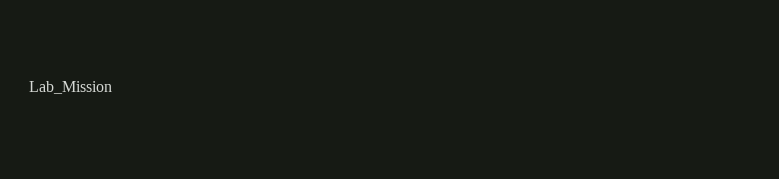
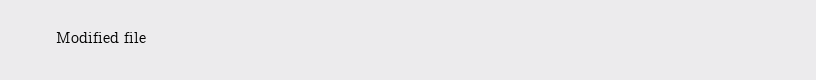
- Lab_Mission
+ Modified file

